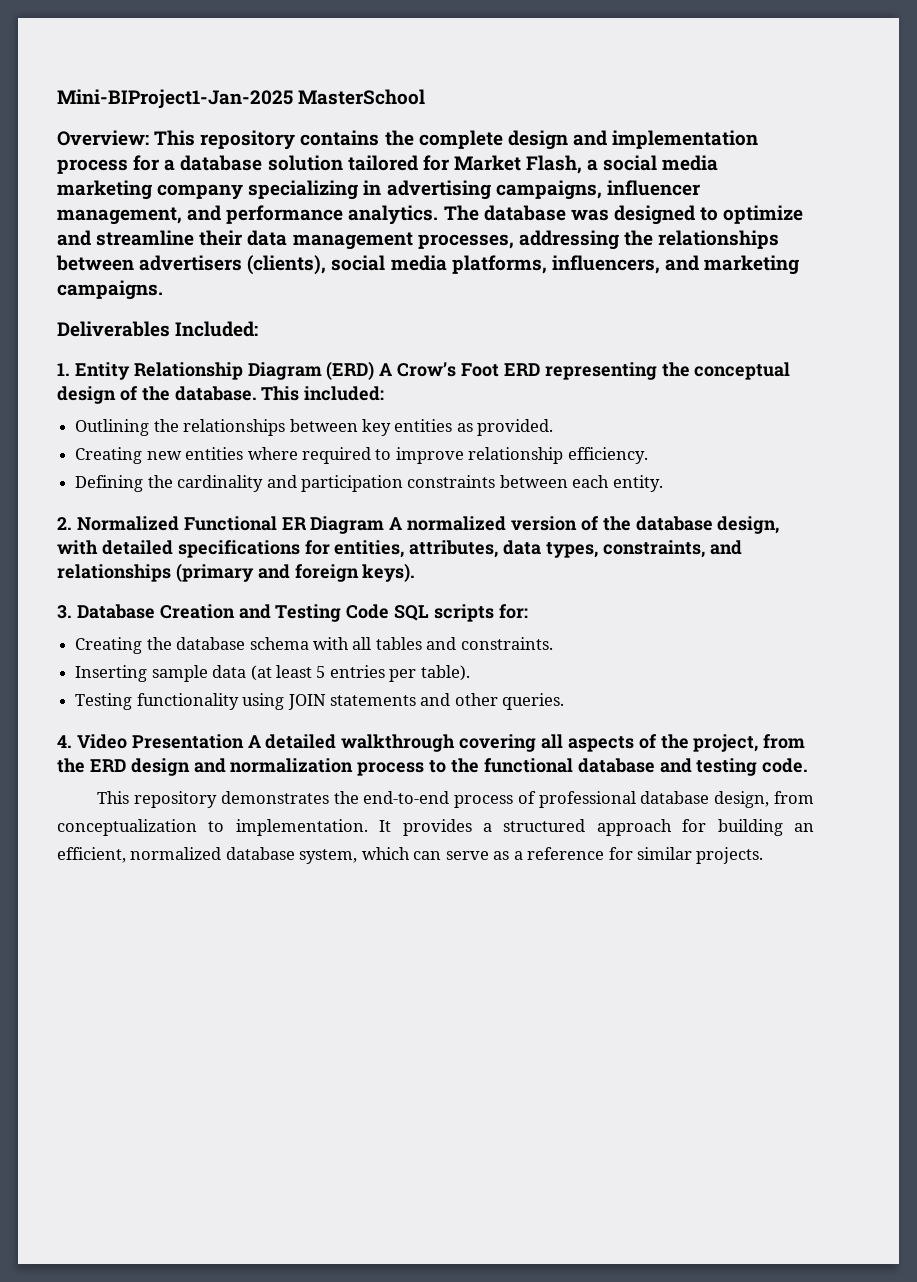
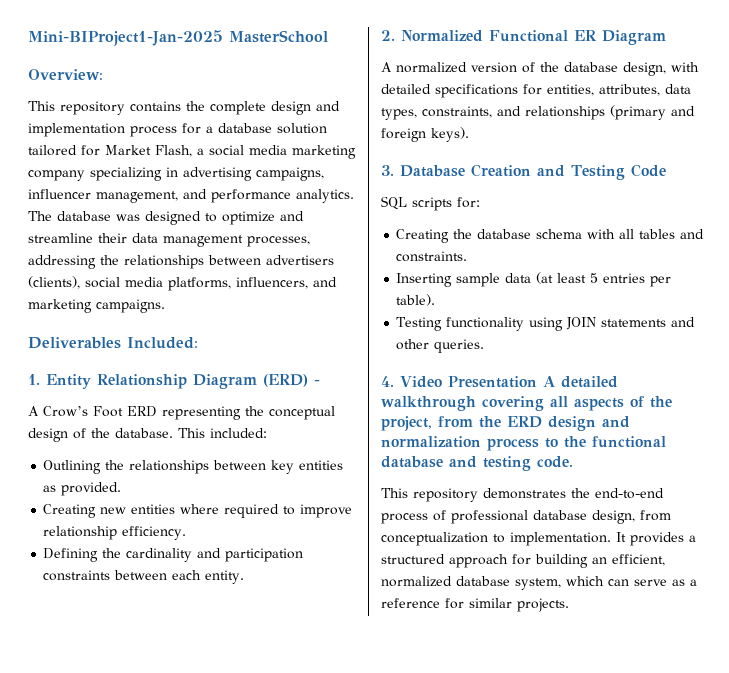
- Overview: This repository contains the complete design and implementation process for a database solution tailored for Market Flash, a social media marketing company specializing in advertising campaigns, influencer management, and performance analytics.
+ Overview:
+ This repository contains the complete design and implementation process for a database solution tailored for Market Flash, a social media marketing company specializing in advertising campaigns, influencer management, and performance analytics.
- 1. Entity Relationship Diagram (ERD) A Crow’s Foot ERD representing the conceptual design of the database.
+ 1. Entity Relationship Diagram (ERD) -
+ A Crow’s Foot ERD representing the conceptual design of the database.
- 2. Normalized Functional ER Diagram A normalized version of the database design, with detailed specifications for entities, attributes, data types, constraints, and relationships (primary and foreign keys).
+ 2. Normalized Functional ER Diagram
+ A normalized version of the database design, with detailed specifications for entities, attributes, data types, constraints, and relationships (primary and foreign keys).
- 3. Database Creation and Testing Code SQL scripts for:
+ 3. Database Creation and Testing Code
+ SQL scripts for:

